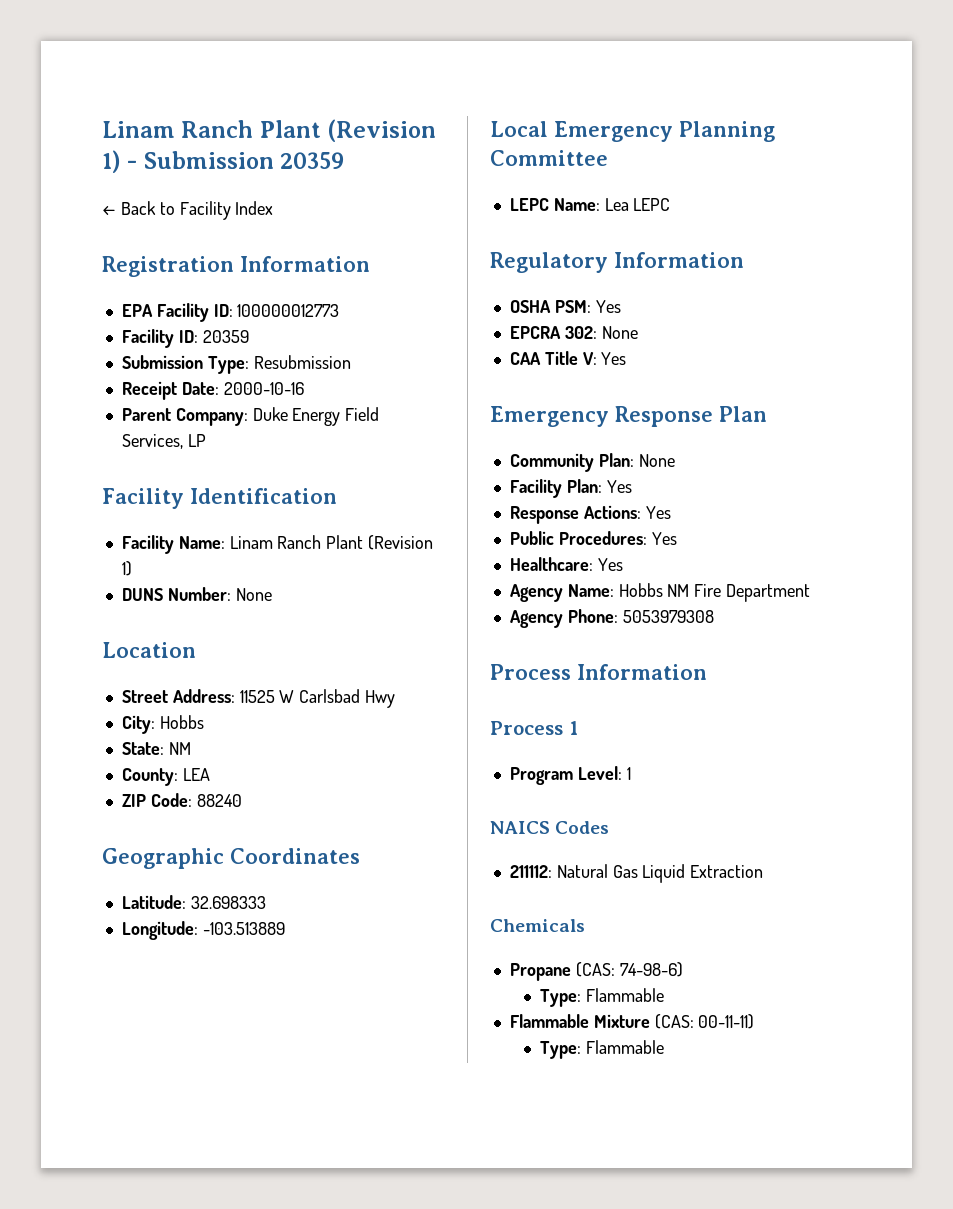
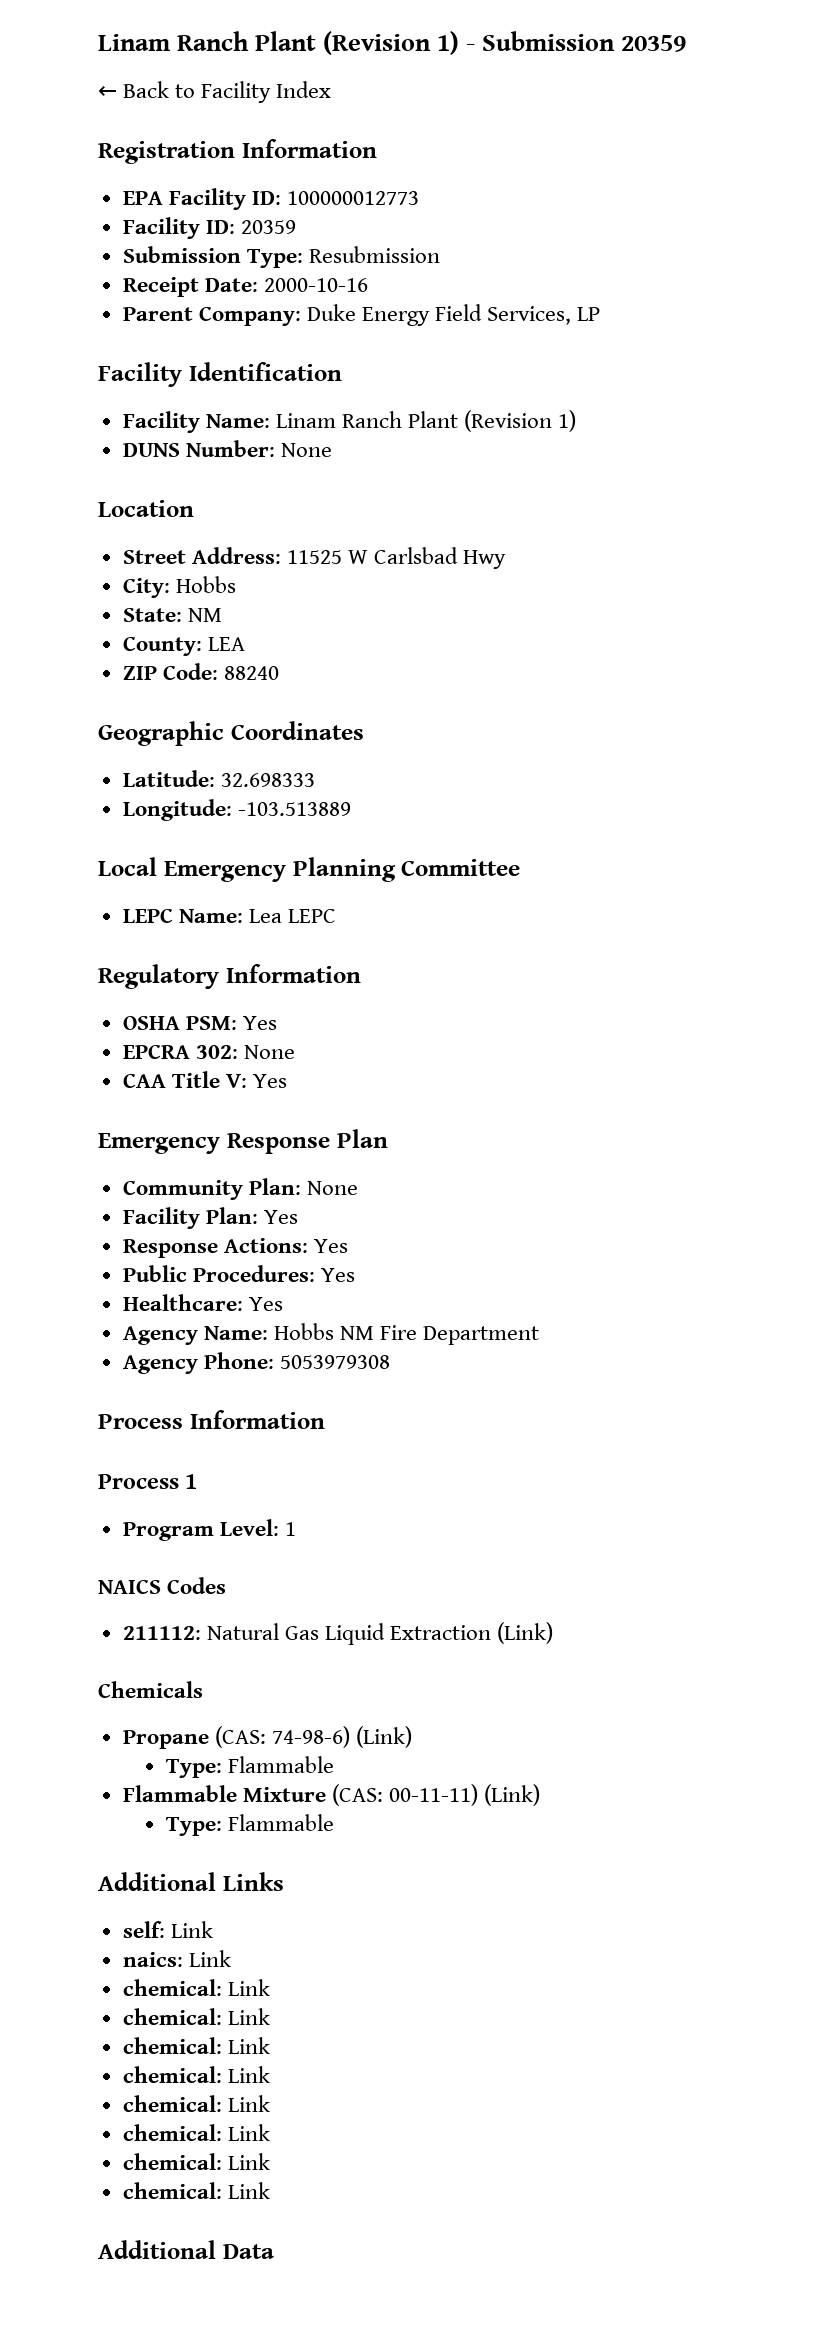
- 211112: Natural Gas Liquid Extraction
+ 211112: Natural Gas Liquid Extraction (Link)
- Propane (CAS: 74-98-6)
+ Propane (CAS: 74-98-6) (Link)
- Flammable Mixture (CAS: 00-11-11)
+ Flammable Mixture (CAS: 00-11-11) (Link)
  Type: Flammable
+ Additional Links
+ self: Link
+ naics: Link
+ chemical: Link
+ chemical: Link
+ chemical: Link
+ chemical: Link
+ chemical: Link
+ chemical: Link
+ chemical: Link
+ chemical: Link
+ Additional Data

